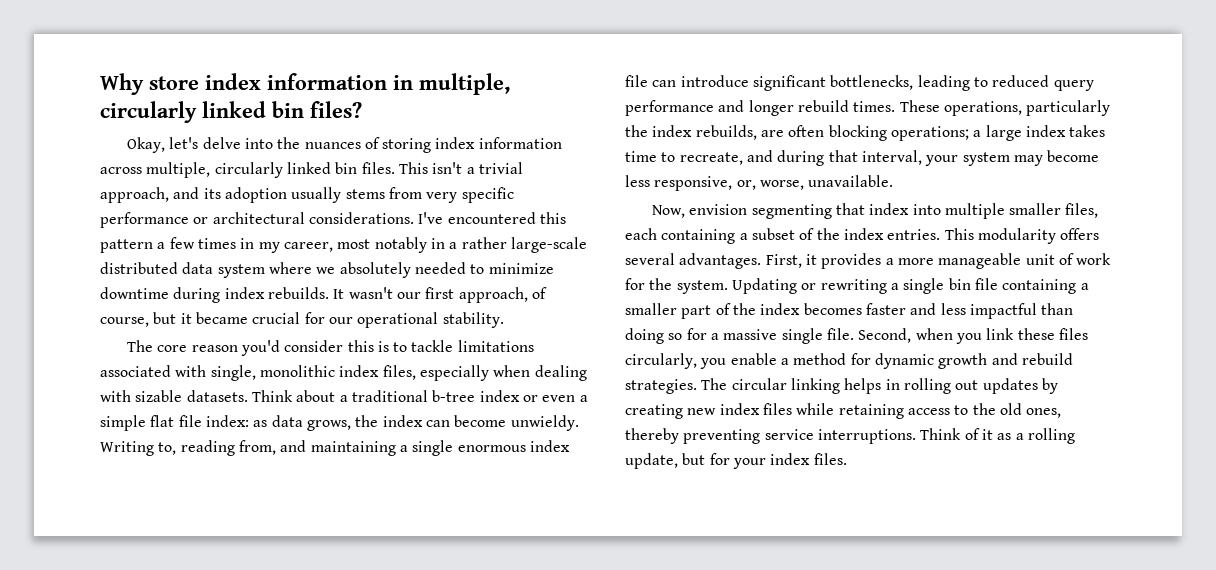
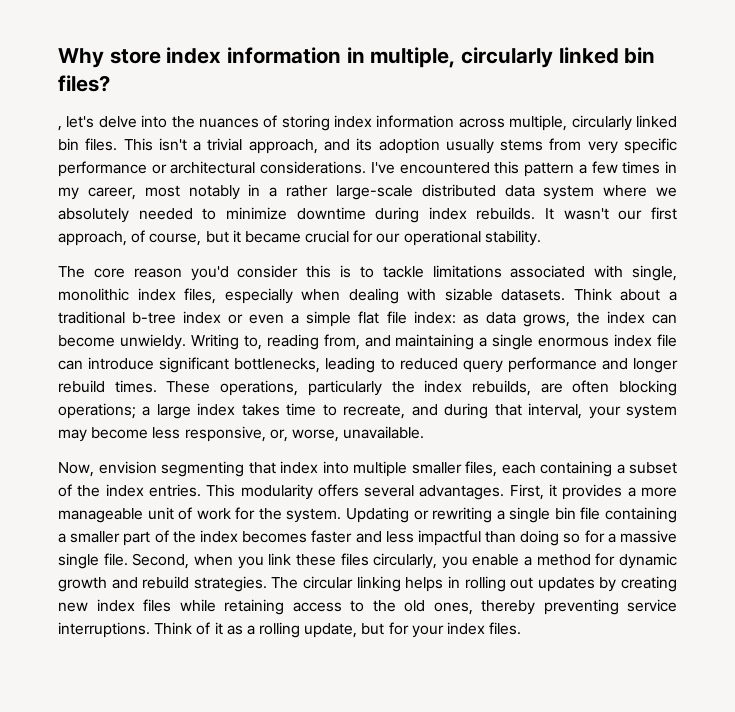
- Okay, let's delve into the nuances of storing index information across multiple, circularly linked bin files.
+ , let's delve into the nuances of storing index information across multiple, circularly linked bin files.

